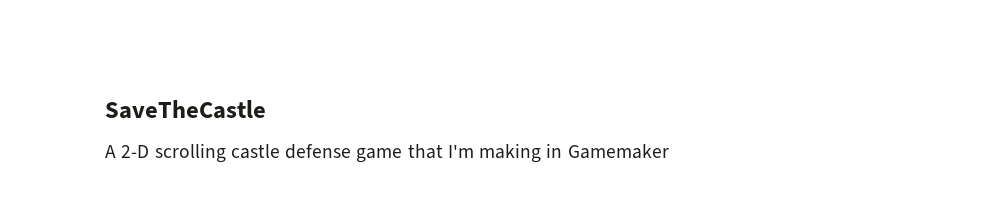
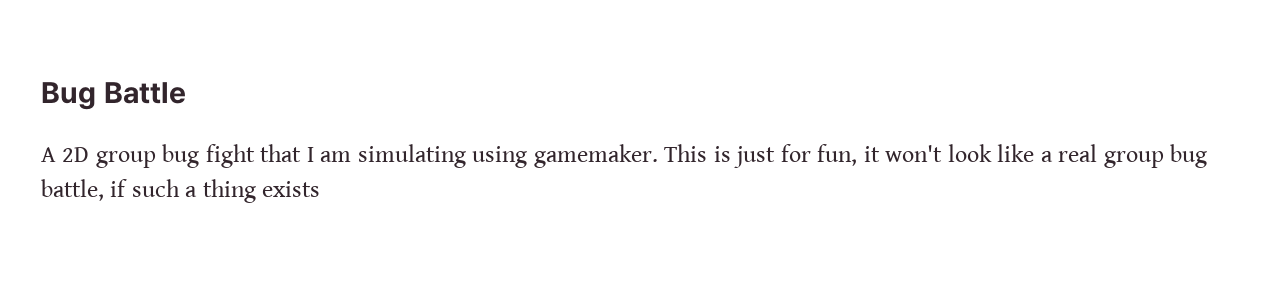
- SaveTheCastle
+ Bug Battle
- A 2-D scrolling castle defense game that I'm making in Gamemaker
+ A 2D group bug fight that I am simulating using gamemaker. This is just for fun, it won't look like a real group bug battle, if such a thing exists

